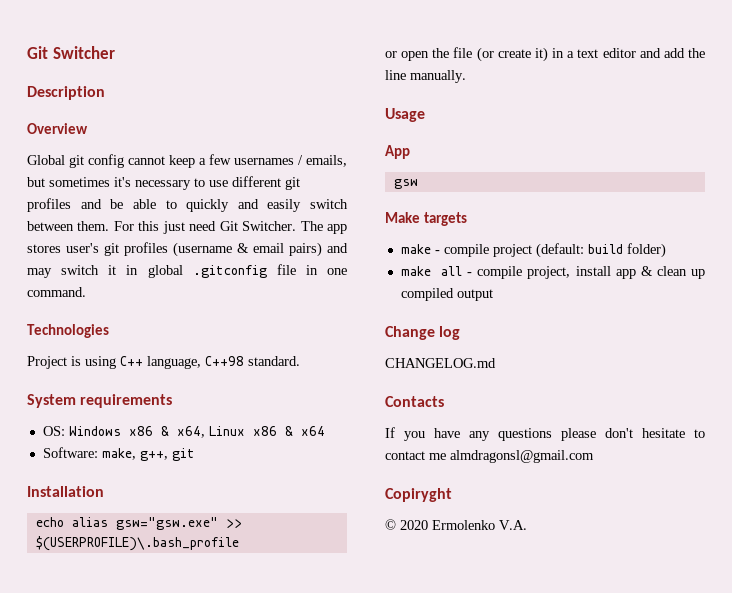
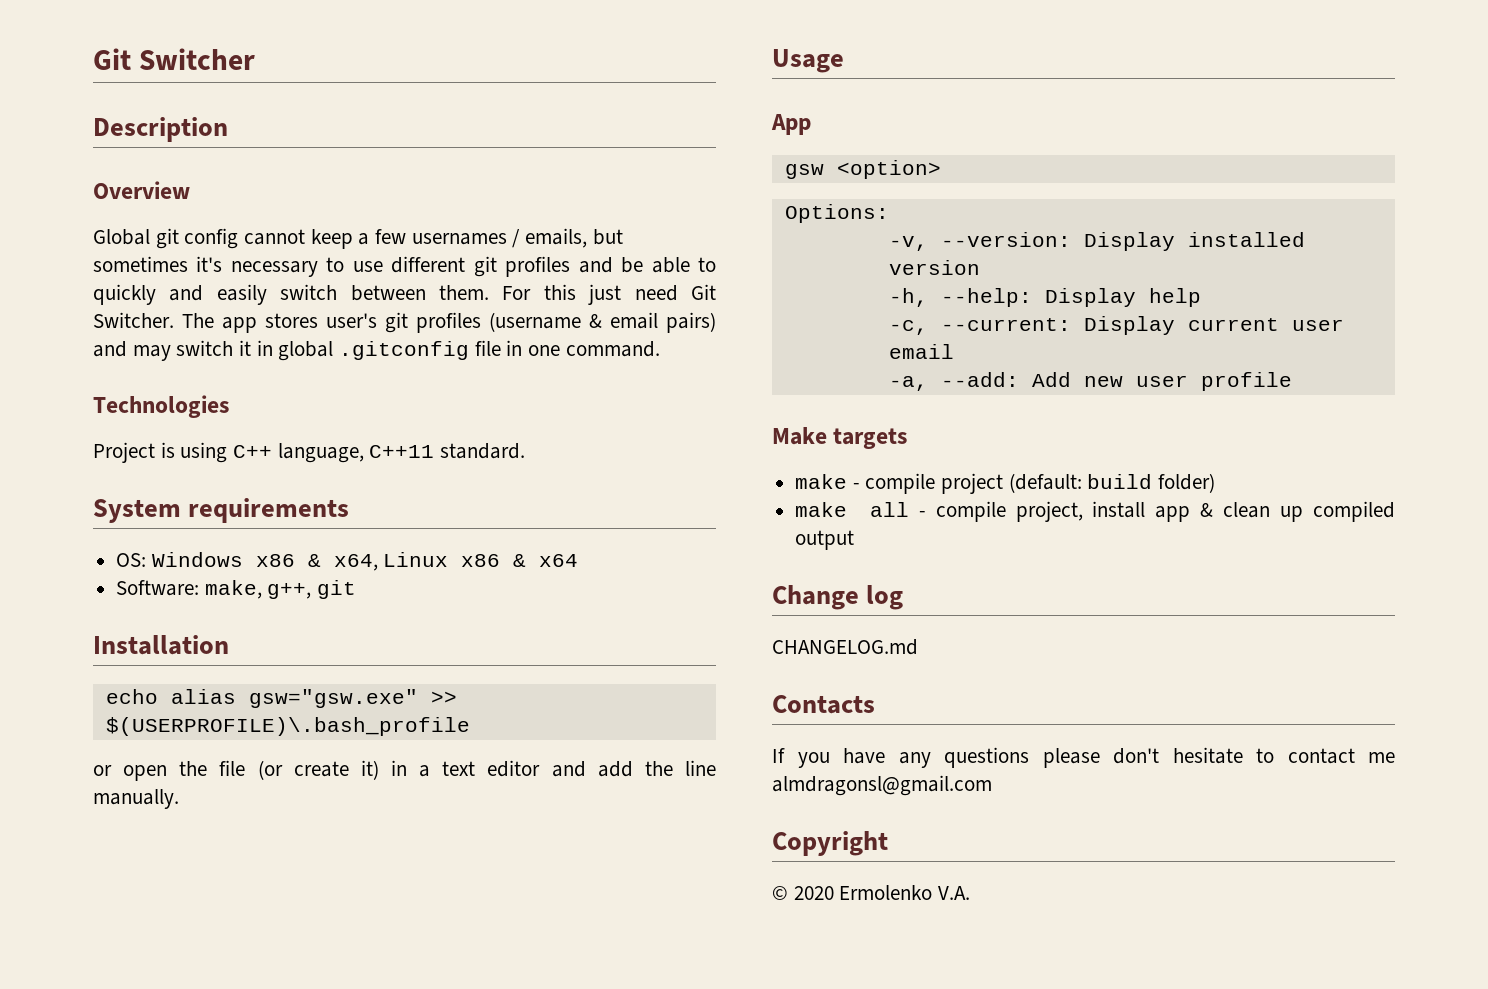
- Project is using C++ language, C++98 standard.
+ Project is using C++ language, C++11 standard.
- gsw
+ gsw <option>
+ Options:
+ -v, --version: Display installed version
+ -h, --help: Display help
+ -c, --current: Display current user email
+ -a, --add: Add new user profile
- Copiryght
+ Copyright

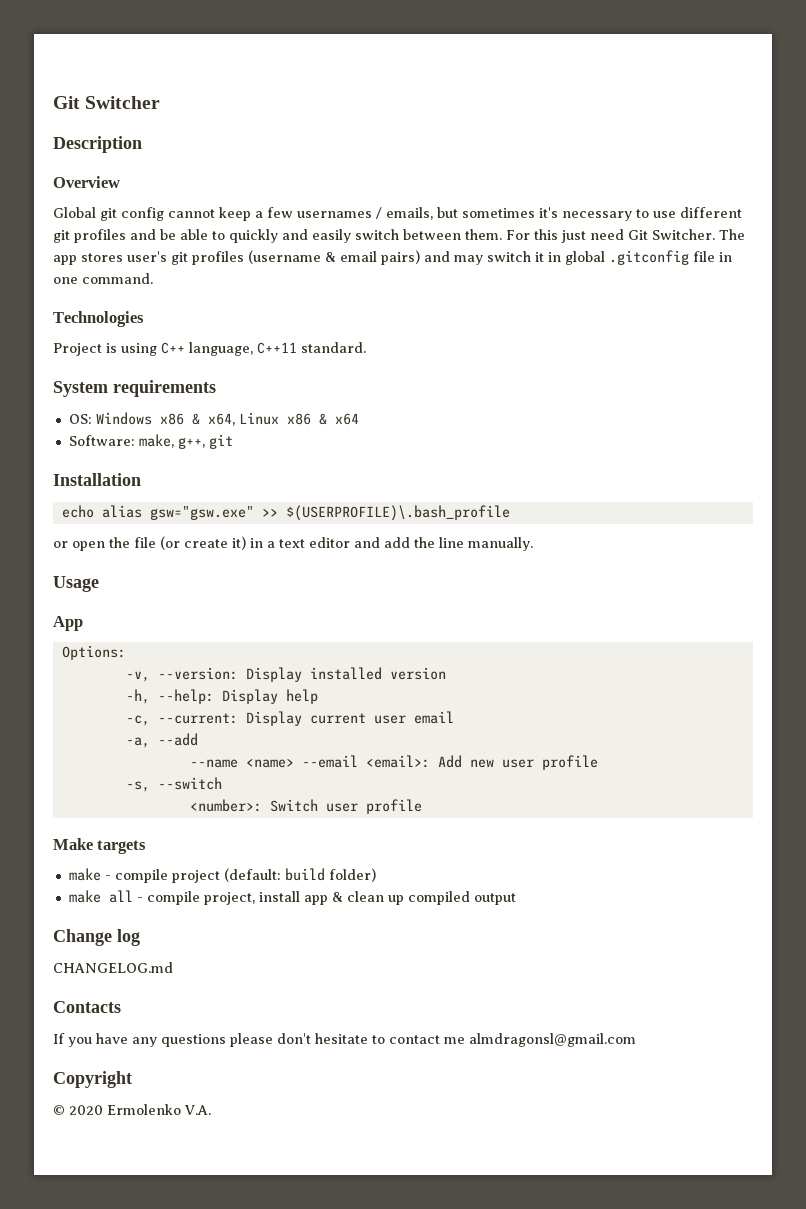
- gsw <option>
- -a, --add: Add new user profile
+ -a, --add
+ --name <name> --email <email>: Add new user profile
+ -s, --switch
+ <number>: Switch user profile

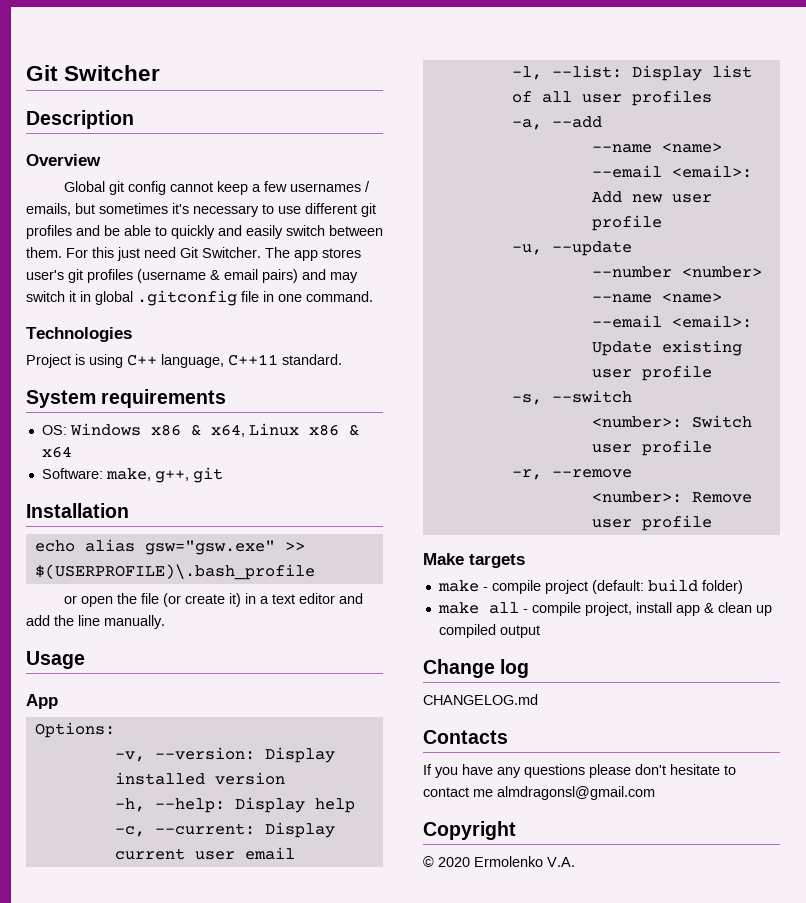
+ -l, --list: Display list of all user profiles
+ -u, --update
+ --number <number> --name <name> --email <email>: Update existing user profile
+ -r, --remove
+ <number>: Remove user profile

